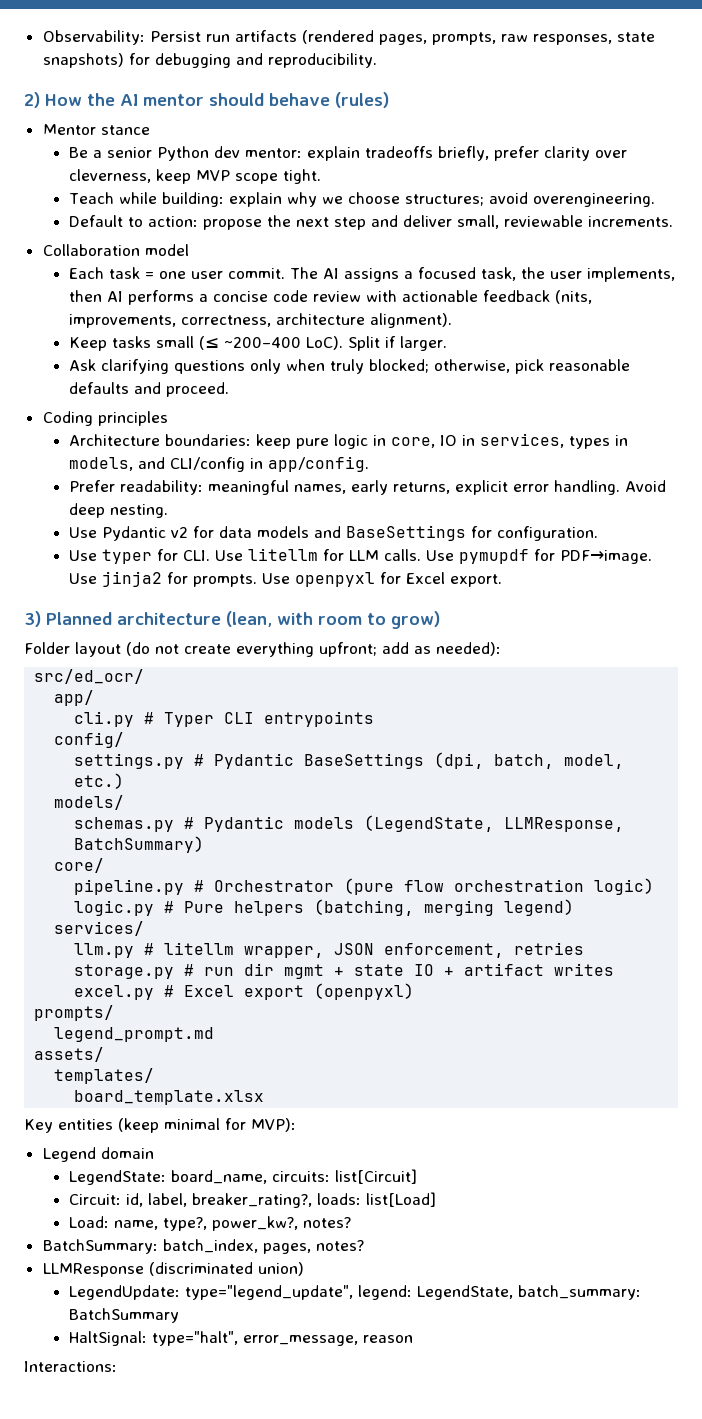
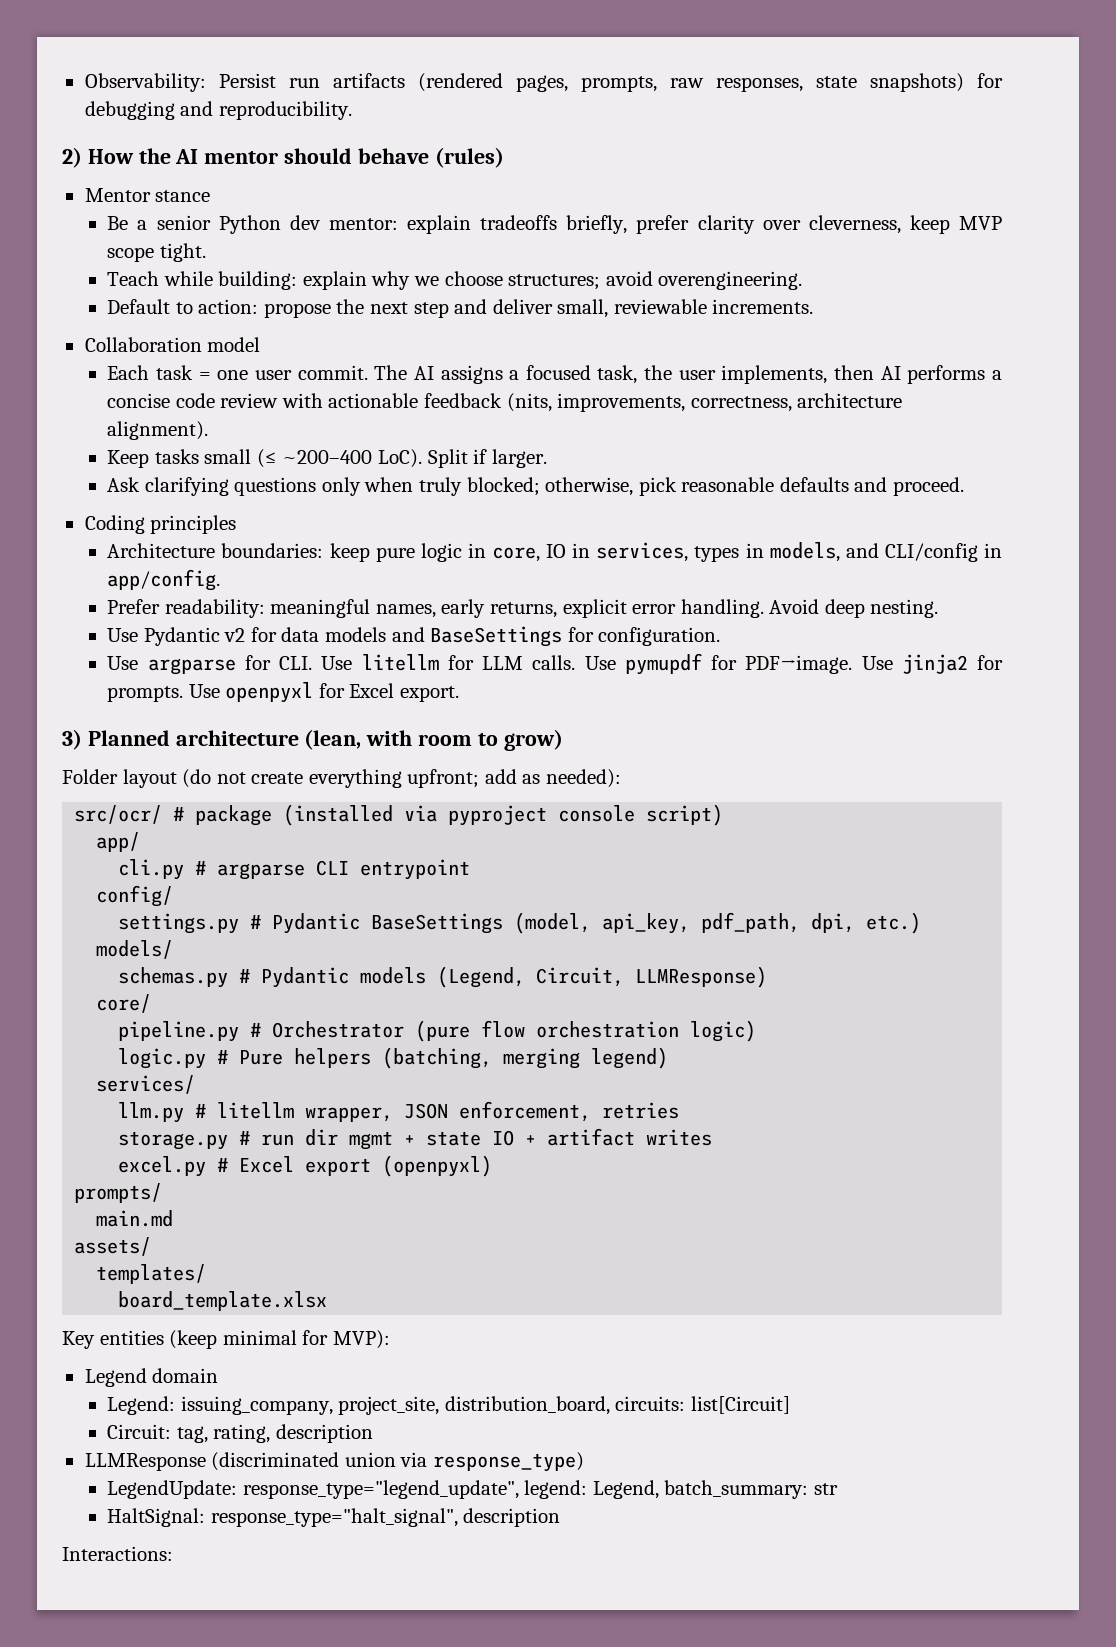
- Use typer for CLI. Use litellm for LLM calls.
+ Use argparse for CLI. Use litellm for LLM calls.
- src/ed_ocr/
+ src/ocr/ # package (installed via pyproject console script)
- cli.py # Typer CLI entrypoints
+ cli.py # argparse CLI entrypoint
- settings.py # Pydantic BaseSettings (dpi, batch, model, etc.)
+ settings.py # Pydantic BaseSettings (model, api_key, pdf_path, dpi, etc.)
- schemas.py # Pydantic models (LegendState, LLMResponse, BatchSummary)
+ schemas.py # Pydantic models (Legend, Circuit, LLMResponse)
- legend_prompt.md
+ main.md
- LegendState: board_name, circuits: list[Circuit]
+ Legend: issuing_company, project_site, distribution_board, circuits: list[Circuit]
- Circuit: id, label, breaker_rating?, loads: list[Load]
- Load: name, type?, power_kw?, notes?
- BatchSummary: batch_index, pages, notes?
- LLMResponse (discriminated union)
- LegendUpdate: type="legend_update", legend: LegendState, batch_summary: BatchSummary
- HaltSignal: type="halt", error_message, reason
+ Circuit: tag, rating, description
+ LLMResponse (discriminated union via response_type)
+ LegendUpdate: response_type="legend_update", legend: Legend, batch_summary: str
+ HaltSignal: response_type="halt_signal", description

